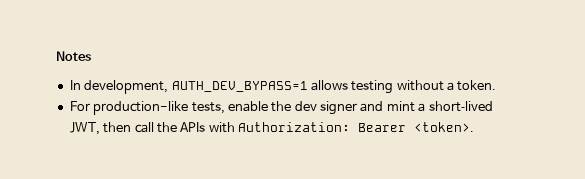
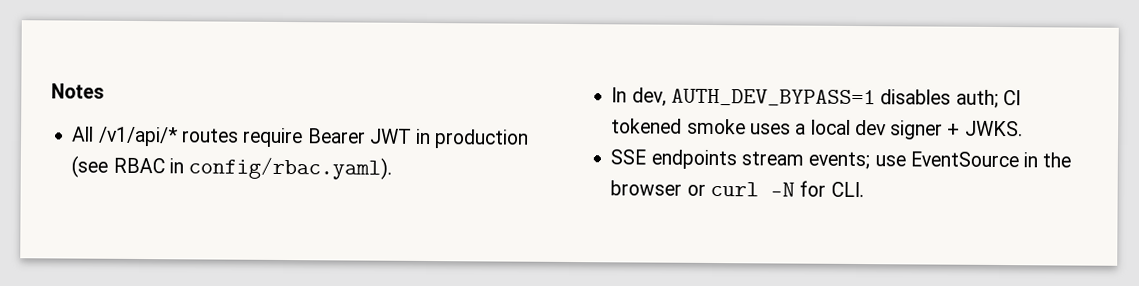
- In development, AUTH_DEV_BYPASS=1 allows testing without a token.
- For production-like tests, enable the dev signer and mint a short‑lived JWT, then call the APIs with Authorization: Bearer <token>.
+ All /v1/api/* routes require Bearer JWT in production (see RBAC in config/rbac.yaml).
+ In dev, AUTH_DEV_BYPASS=1 disables auth; CI tokened smoke uses a local dev signer + JWKS.
+ SSE endpoints stream events; use EventSource in the browser or curl -N for CLI.

